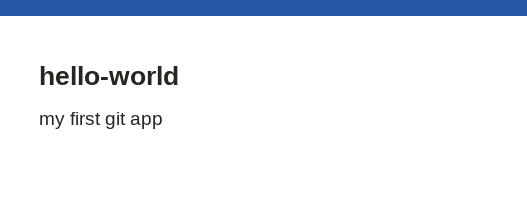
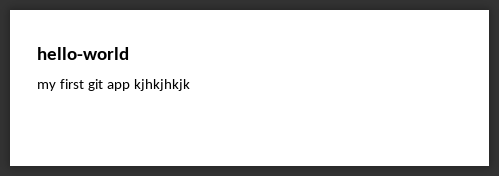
- my first git app
+ my first git app kjhkjhkjk

